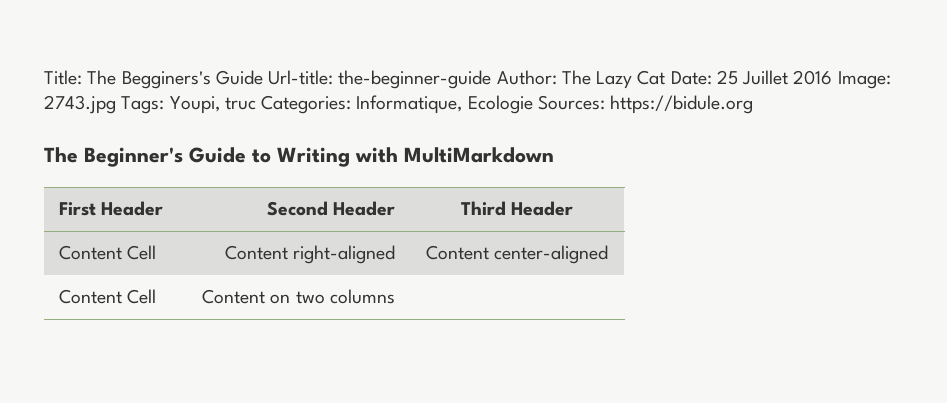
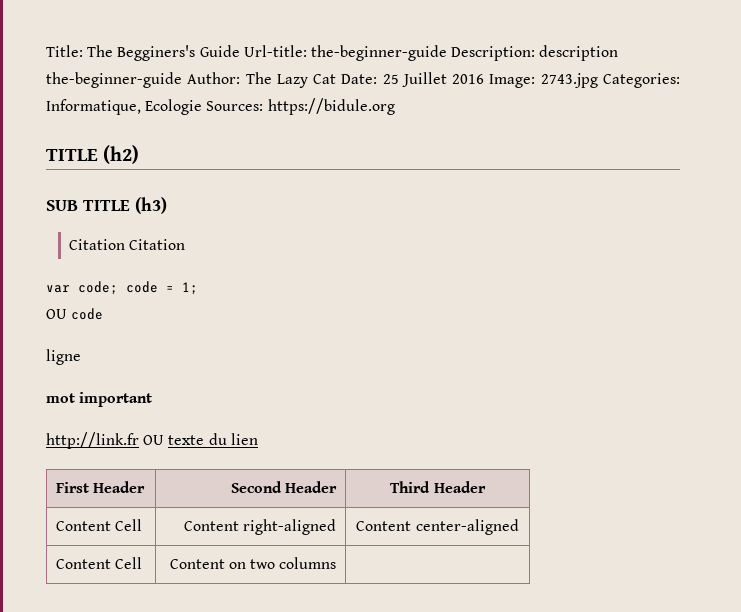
- Title: The Begginers's Guide Url-title: the-beginner-guide Author: The Lazy Cat Date: 25 Juillet 2016 Image: 2743.jpg Tags: Youpi, truc Categories: Informatique, Ecologie Sources: https://bidule.org
+ Title: The Begginers's Guide Url-title: the-beginner-guide Description: description the-beginner-guide Author: The Lazy Cat Date: 25 Juillet 2016 Image: 2743.jpg Categories: Informatique, Ecologie Sources: https://bidule.org
- The Beginner's Guide to Writing with MultiMarkdown
+ TITLE (h2)
+ SUB TITLE (h3)
+ Citation Citation
+ var code; code = 1;
+ OU code
+ ligne
+ mot important
+ http://link.fr OU texte du lien

